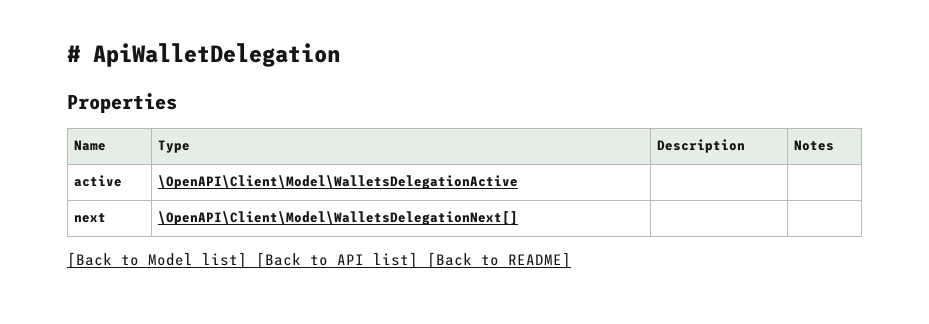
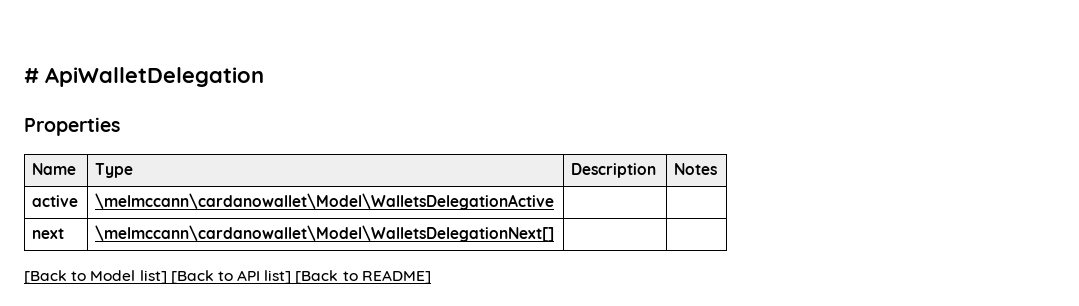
- active | \OpenAPI\Client\Model\WalletsDelegationActive | |
+ active | \melmccann\cardanowallet\Model\WalletsDelegationActive | |
- next | \OpenAPI\Client\Model\WalletsDelegationNext[] | |
+ next | \melmccann\cardanowallet\Model\WalletsDelegationNext[] | |

